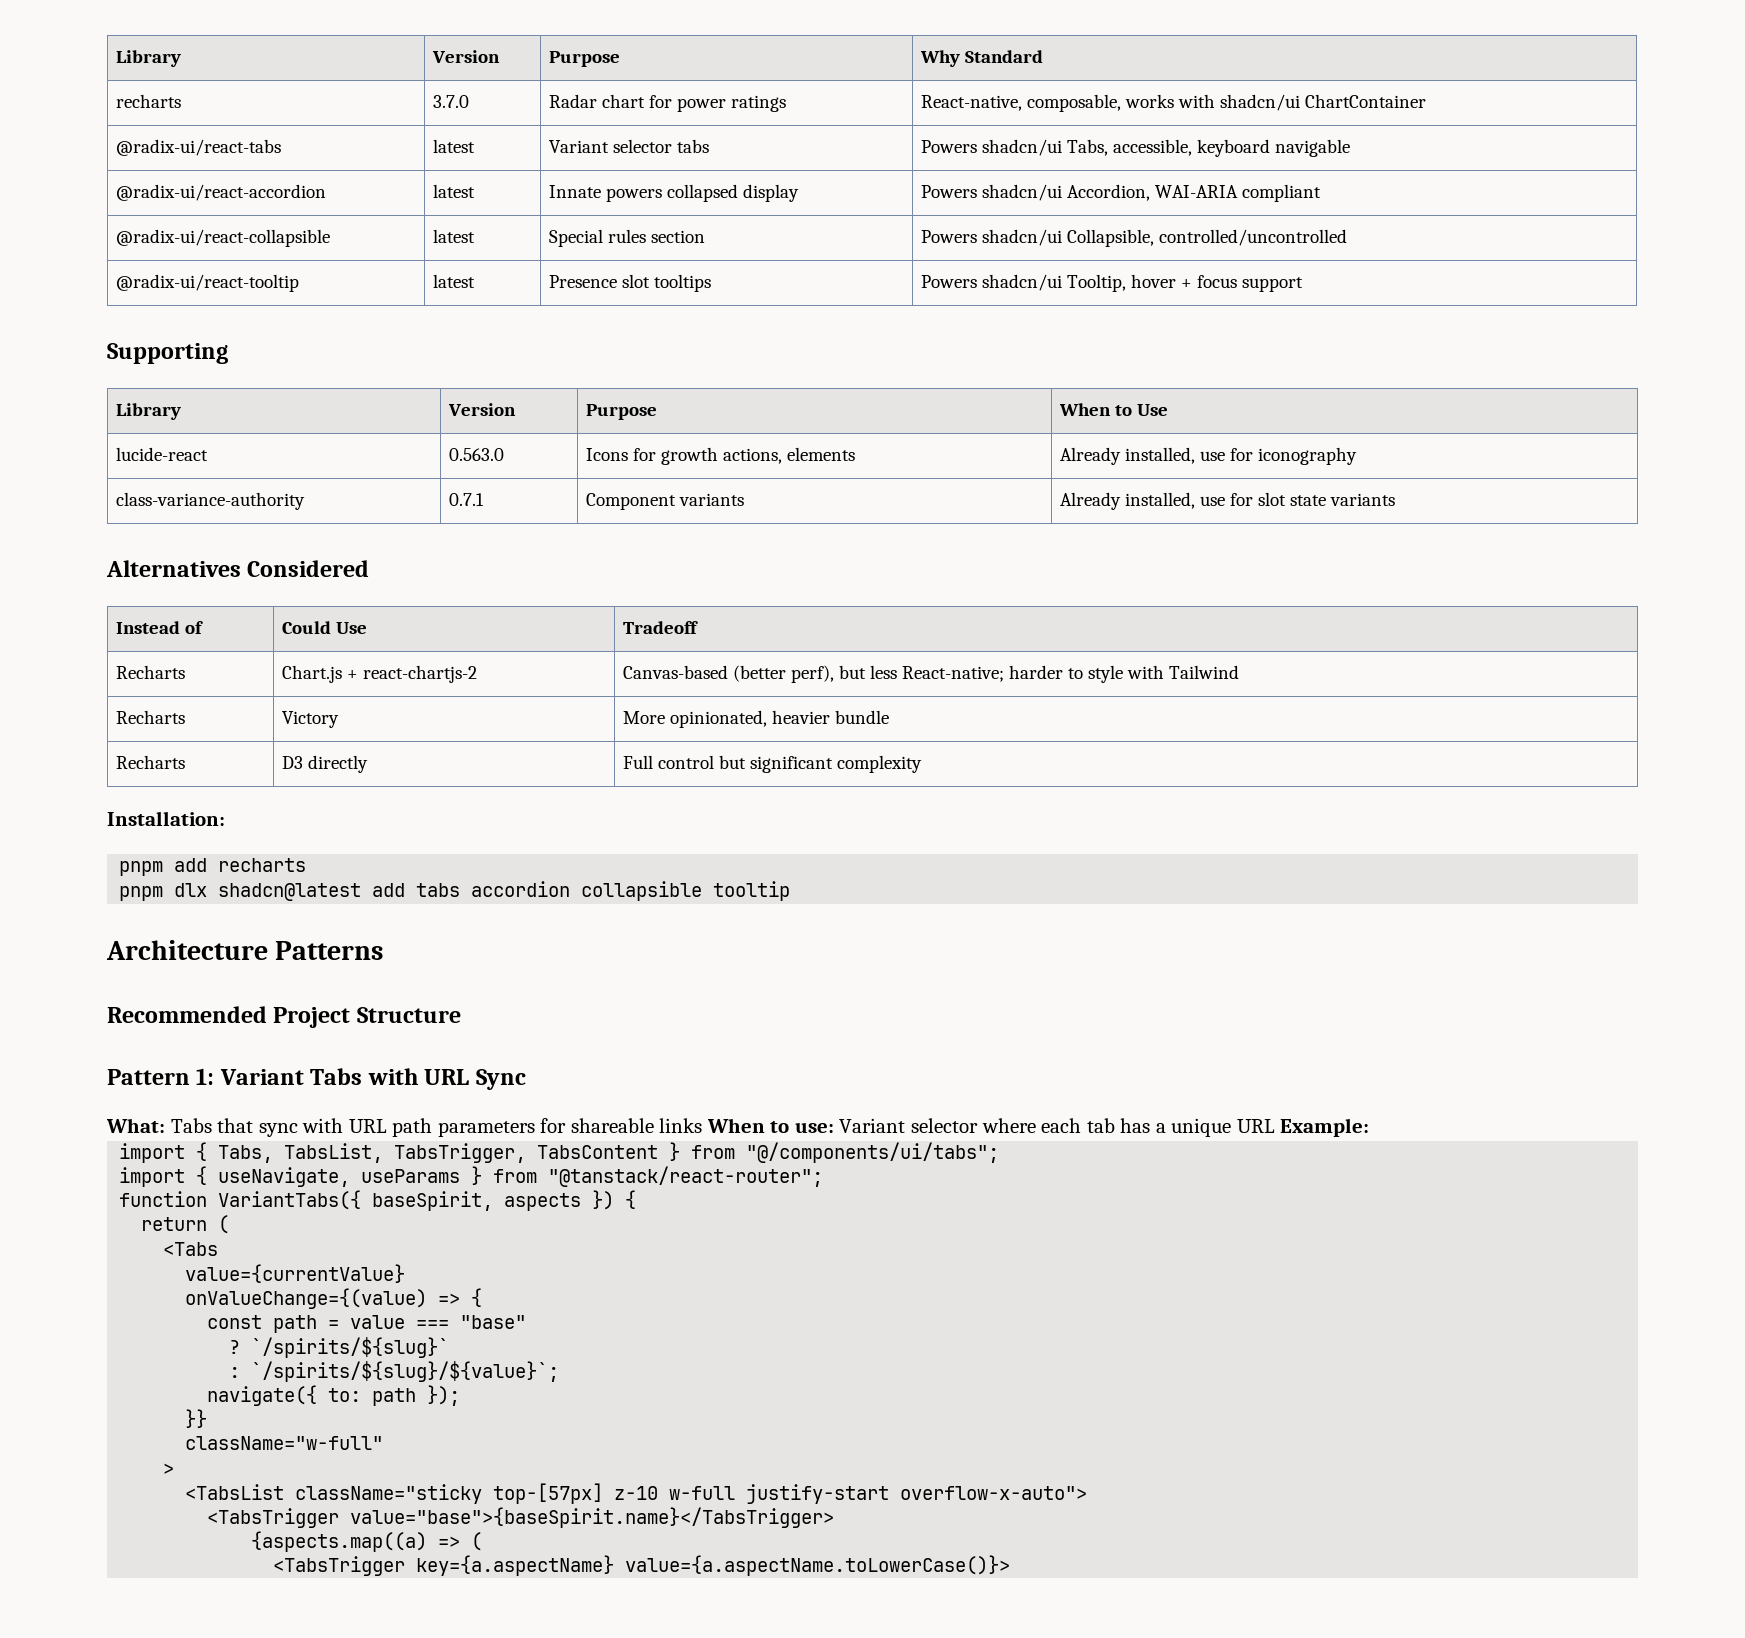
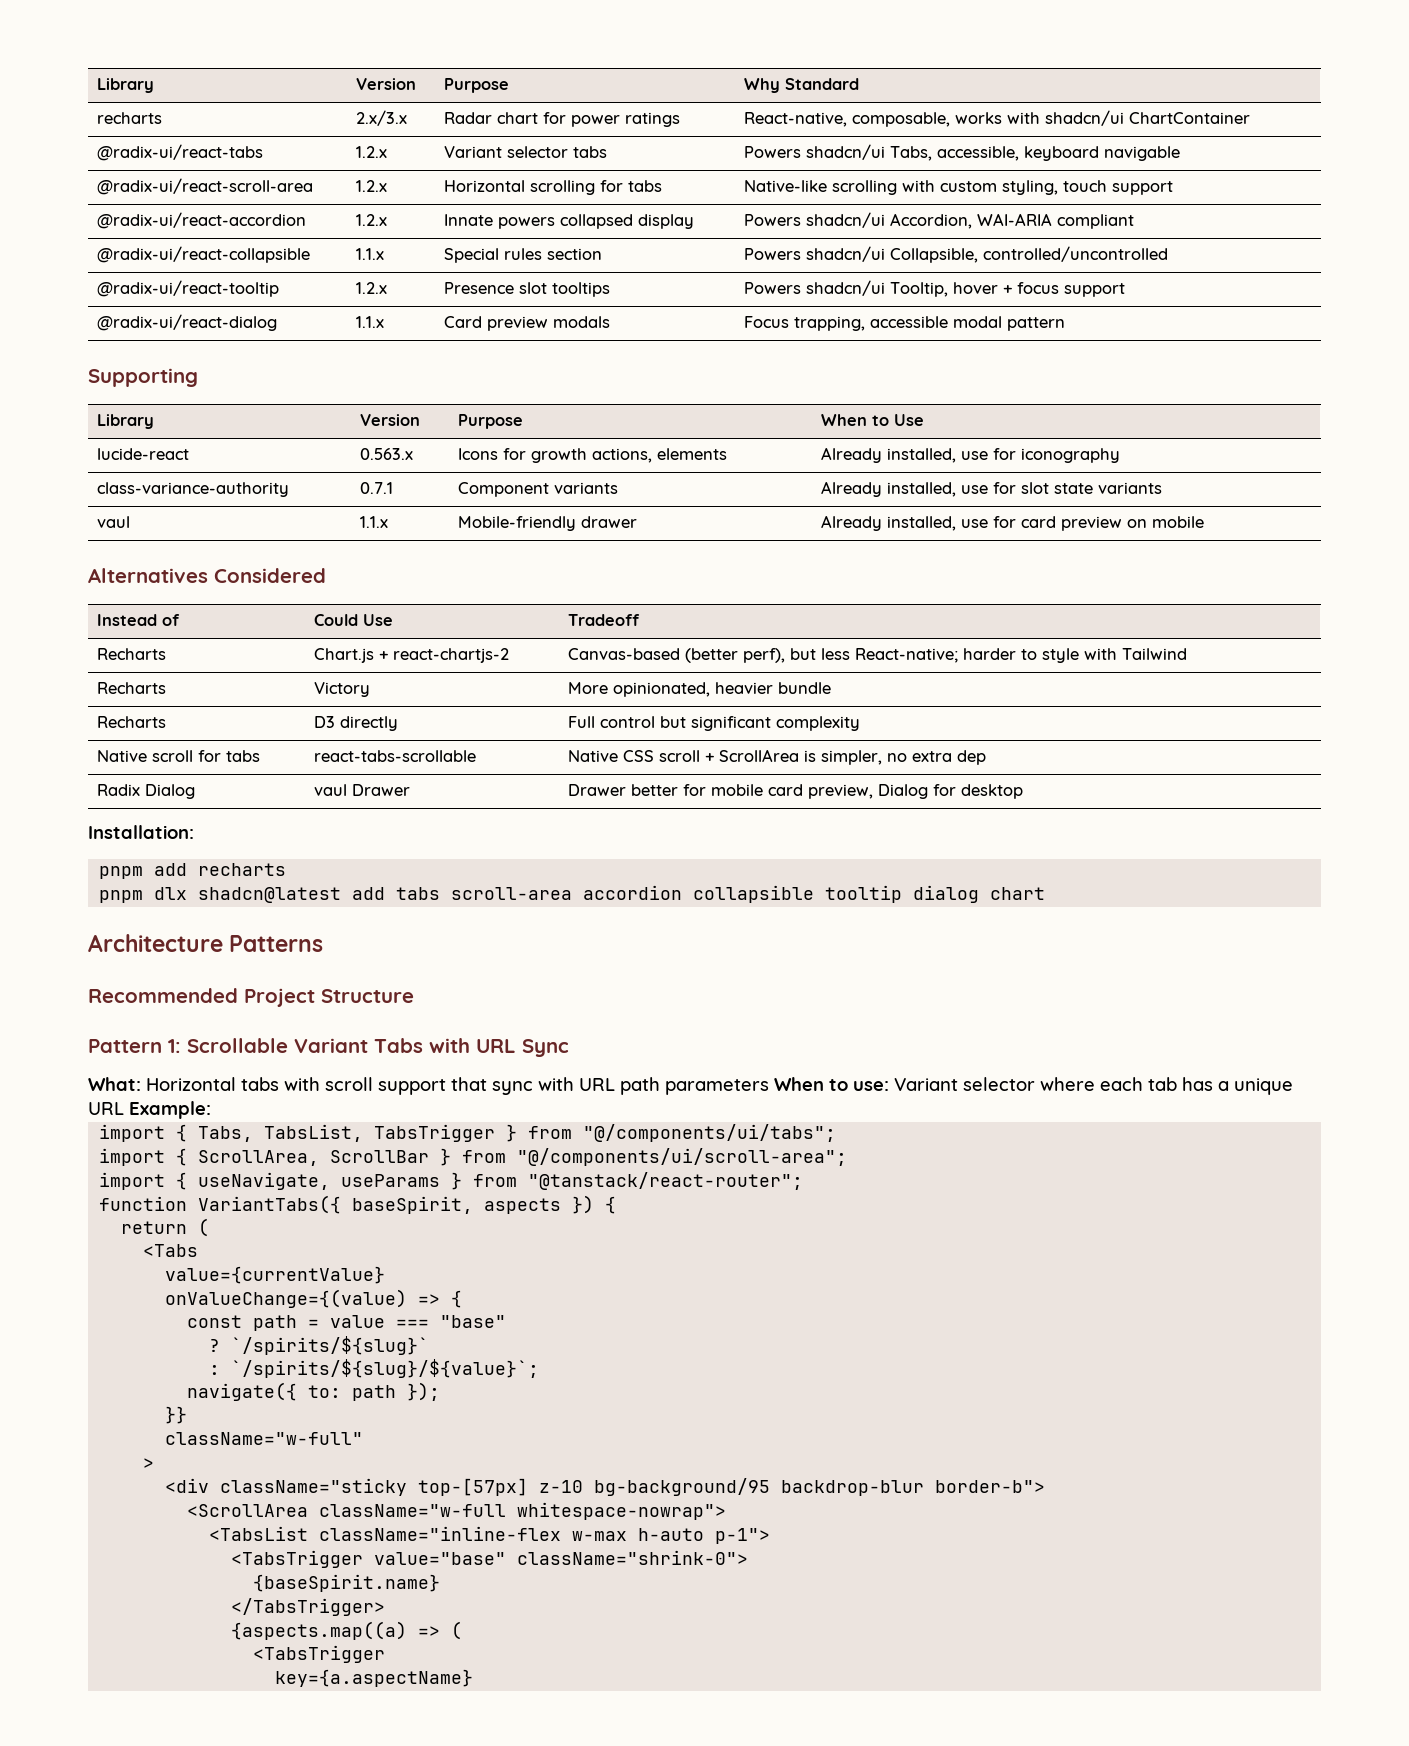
- recharts | 3.7.0 | Radar chart for power ratings | React-native, composable, works with shadcn/ui ChartContainer
+ recharts | 2.x/3.x | Radar chart for power ratings | React-native, composable, works with shadcn/ui ChartContainer
- @radix-ui/react-tabs | latest | Variant selector tabs | Powers shadcn/ui Tabs, accessible, keyboard navigable
+ @radix-ui/react-tabs | 1.2.x | Variant selector tabs | Powers shadcn/ui Tabs, accessible, keyboard navigable
+ @radix-ui/react-scroll-area | 1.2.x | Horizontal scrolling for tabs | Native-like scrolling with custom styling, touch support
- @radix-ui/react-accordion | latest | Innate powers collapsed display | Powers shadcn/ui Accordion, WAI-ARIA compliant
+ @radix-ui/react-accordion | 1.2.x | Innate powers collapsed display | Powers shadcn/ui Accordion, WAI-ARIA compliant
- @radix-ui/react-collapsible | latest | Special rules section | Powers shadcn/ui Collapsible, controlled/uncontrolled
+ @radix-ui/react-collapsible | 1.1.x | Special rules section | Powers shadcn/ui Collapsible, controlled/uncontrolled
- @radix-ui/react-tooltip | latest | Presence slot tooltips | Powers shadcn/ui Tooltip, hover + focus support
+ @radix-ui/react-tooltip | 1.2.x | Presence slot tooltips | Powers shadcn/ui Tooltip, hover + focus support
+ @radix-ui/react-dialog | 1.1.x | Card preview modals | Focus trapping, accessible modal pattern
- lucide-react | 0.563.0 | Icons for growth actions, elements | Already installed, use for iconography
+ lucide-react | 0.563.x | Icons for growth actions, elements | Already installed, use for iconography
+ vaul | 1.1.x | Mobile-friendly drawer | Already installed, use for card preview on mobile
+ Native scroll for tabs | react-tabs-scrollable | Native CSS scroll + ScrollArea is simpler, no extra dep
+ Radix Dialog | vaul Drawer | Drawer better for mobile card preview, Dialog for desktop
- pnpm dlx shadcn@latest add tabs accordion collapsible tooltip
+ pnpm dlx shadcn@latest add tabs scroll-area accordion collapsible tooltip dialog chart
- Pattern 1: Variant Tabs with URL Sync
+ Pattern 1: Scrollable Variant Tabs with URL Sync
- What: Tabs that sync with URL path parameters for shareable links When to use: Variant selector where each tab has a unique URL Example:
+ What: Horizontal tabs with scroll support that sync with URL path parameters When to use: Variant selector where each tab has a unique URL Example:
- import { Tabs, TabsList, TabsTrigger, TabsContent } from "@/components/ui/tabs";
+ import { Tabs, TabsList, TabsTrigger } from "@/components/ui/tabs";
+ import { ScrollArea, ScrollBar } from "@/components/ui/scroll-area";
- <TabsList className="sticky top-[57px] z-10 w-full justify-start overflow-x-auto">
- <TabsTrigger value="base">{baseSpirit.name}</TabsTrigger>
+ <div className="sticky top-[57px] z-10 bg-background/95 backdrop-blur border-b">
+ <ScrollArea className="w-full whitespace-nowrap">
+ <TabsList className="inline-flex w-max h-auto p-1">
+ <TabsTrigger value="base" className="shrink-0">
+ {baseSpirit.name}
+ </TabsTrigger>
  {aspects.map((a) => (
- <TabsTrigger key={a.aspectName} value={a.aspectName.toLowerCase()}>
+ <TabsTrigger
+ key={a.aspectName}

